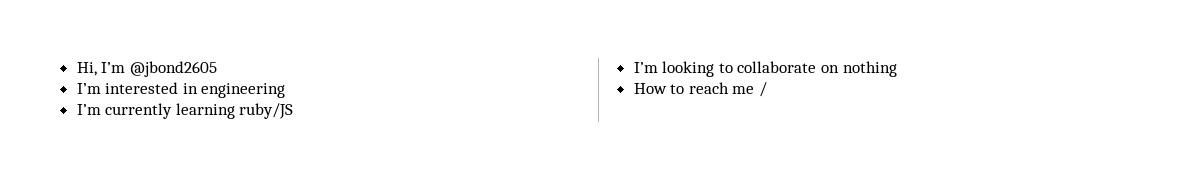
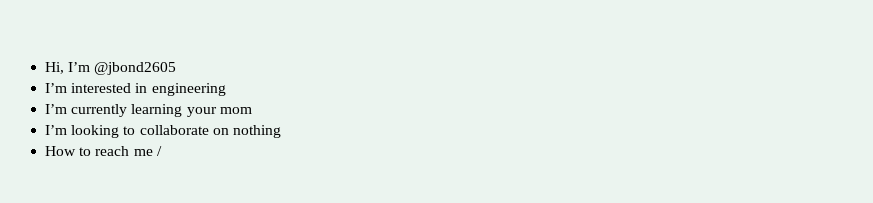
- I’m currently learning ruby/JS
+ I’m currently learning your mom

